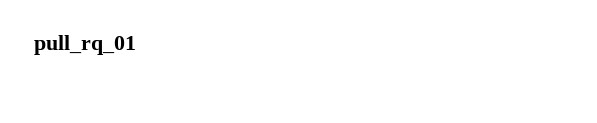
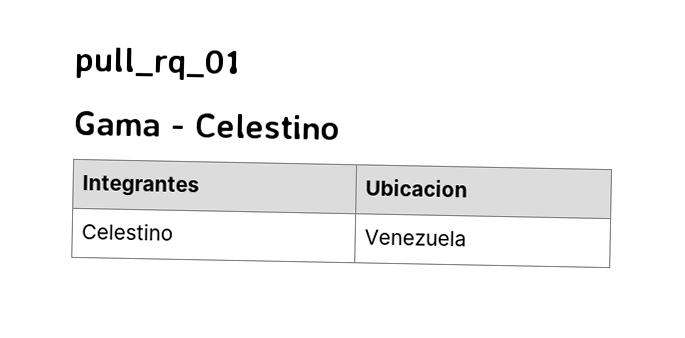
+ Gama - Celestino
+ Integrantes | Ubicacion
+ Celestino | Venezuela

